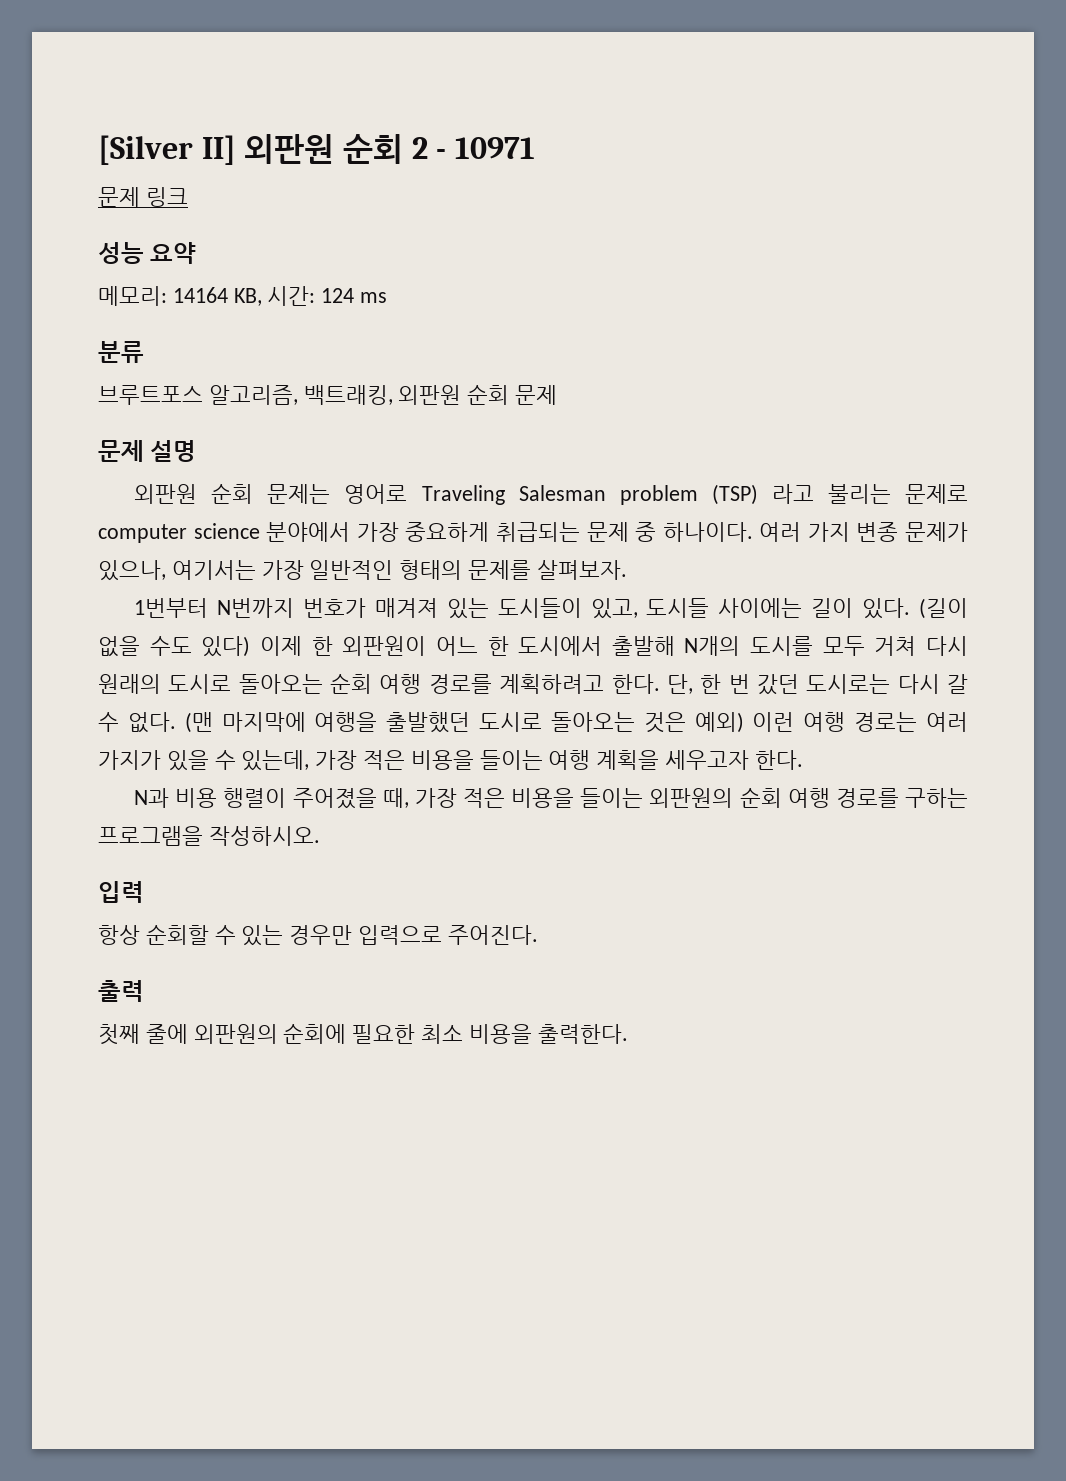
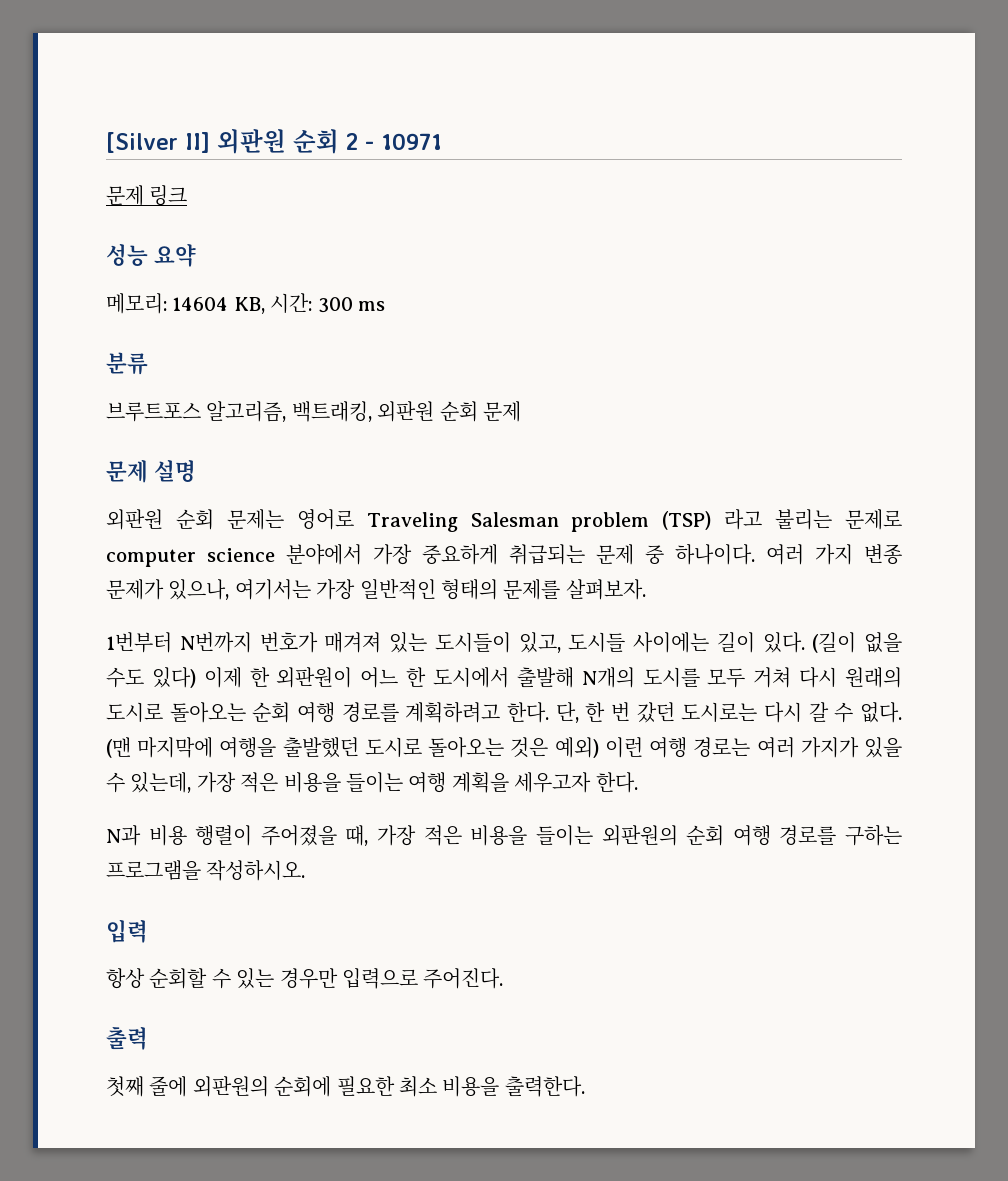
- 메모리: 14164 KB, 시간: 124 ms
+ 메모리: 14604 KB, 시간: 300 ms

